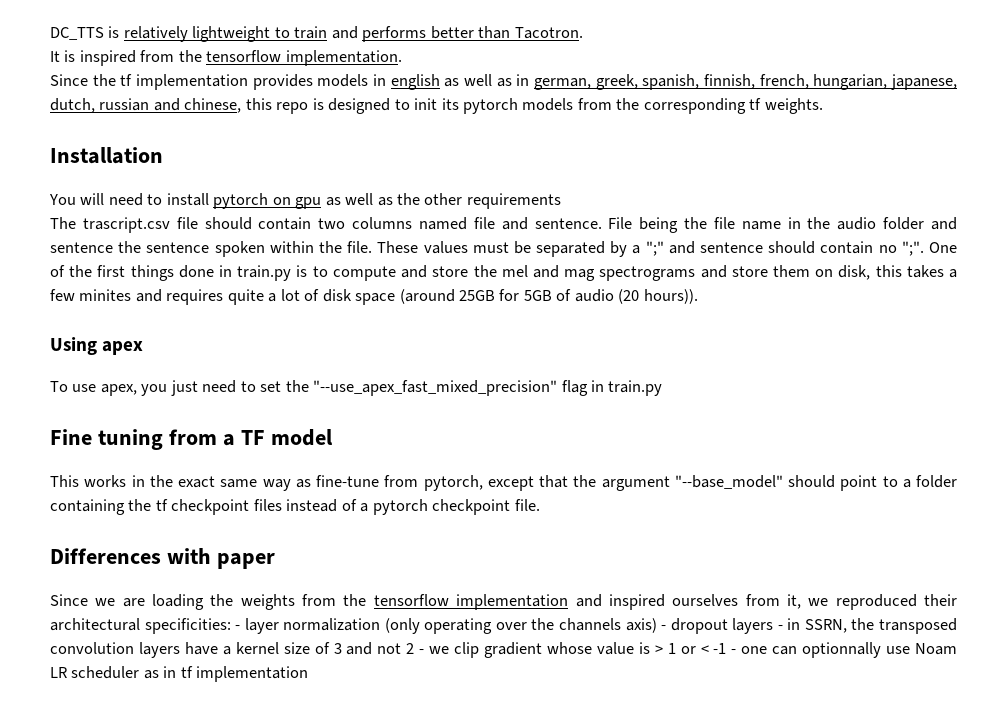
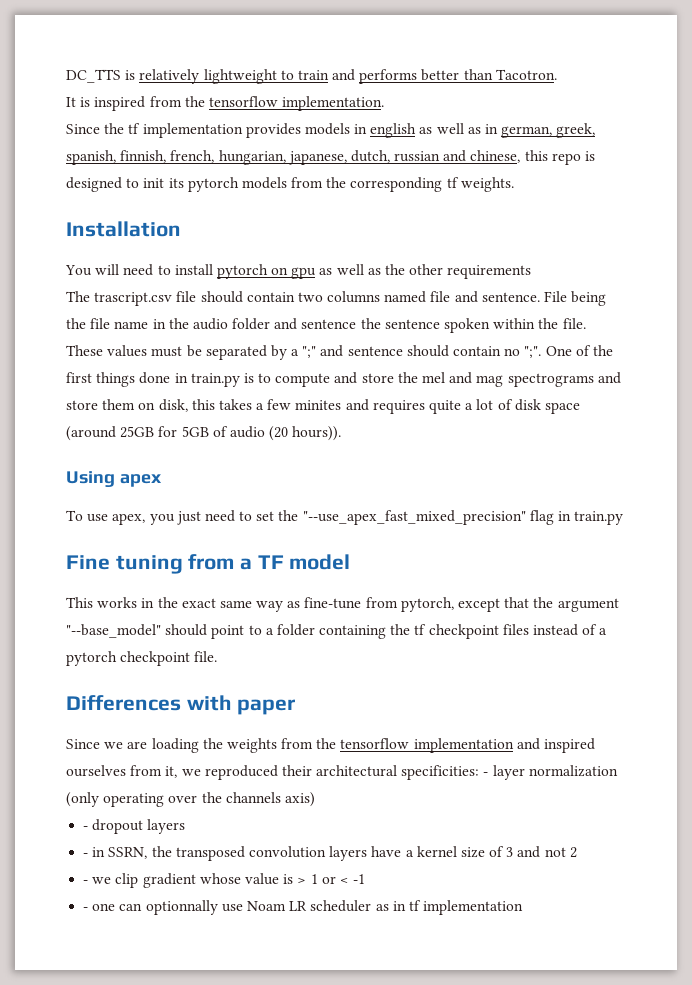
- - layer normalization (only operating over the channels axis) - dropout layers - in SSRN, the transposed convolution layers have a kernel size of 3 and not 2 - we clip gradient whose value is > 1 or < -1 - one can optionnally use Noam LR scheduler as in tf implementation
+ - layer normalization (only operating over the channels axis)
+ - dropout layers
+ - in SSRN, the transposed convolution layers have a kernel size of 3 and not 2
+ - we clip gradient whose value is > 1 or < -1
+ - one can optionnally use Noam LR scheduler as in tf implementation

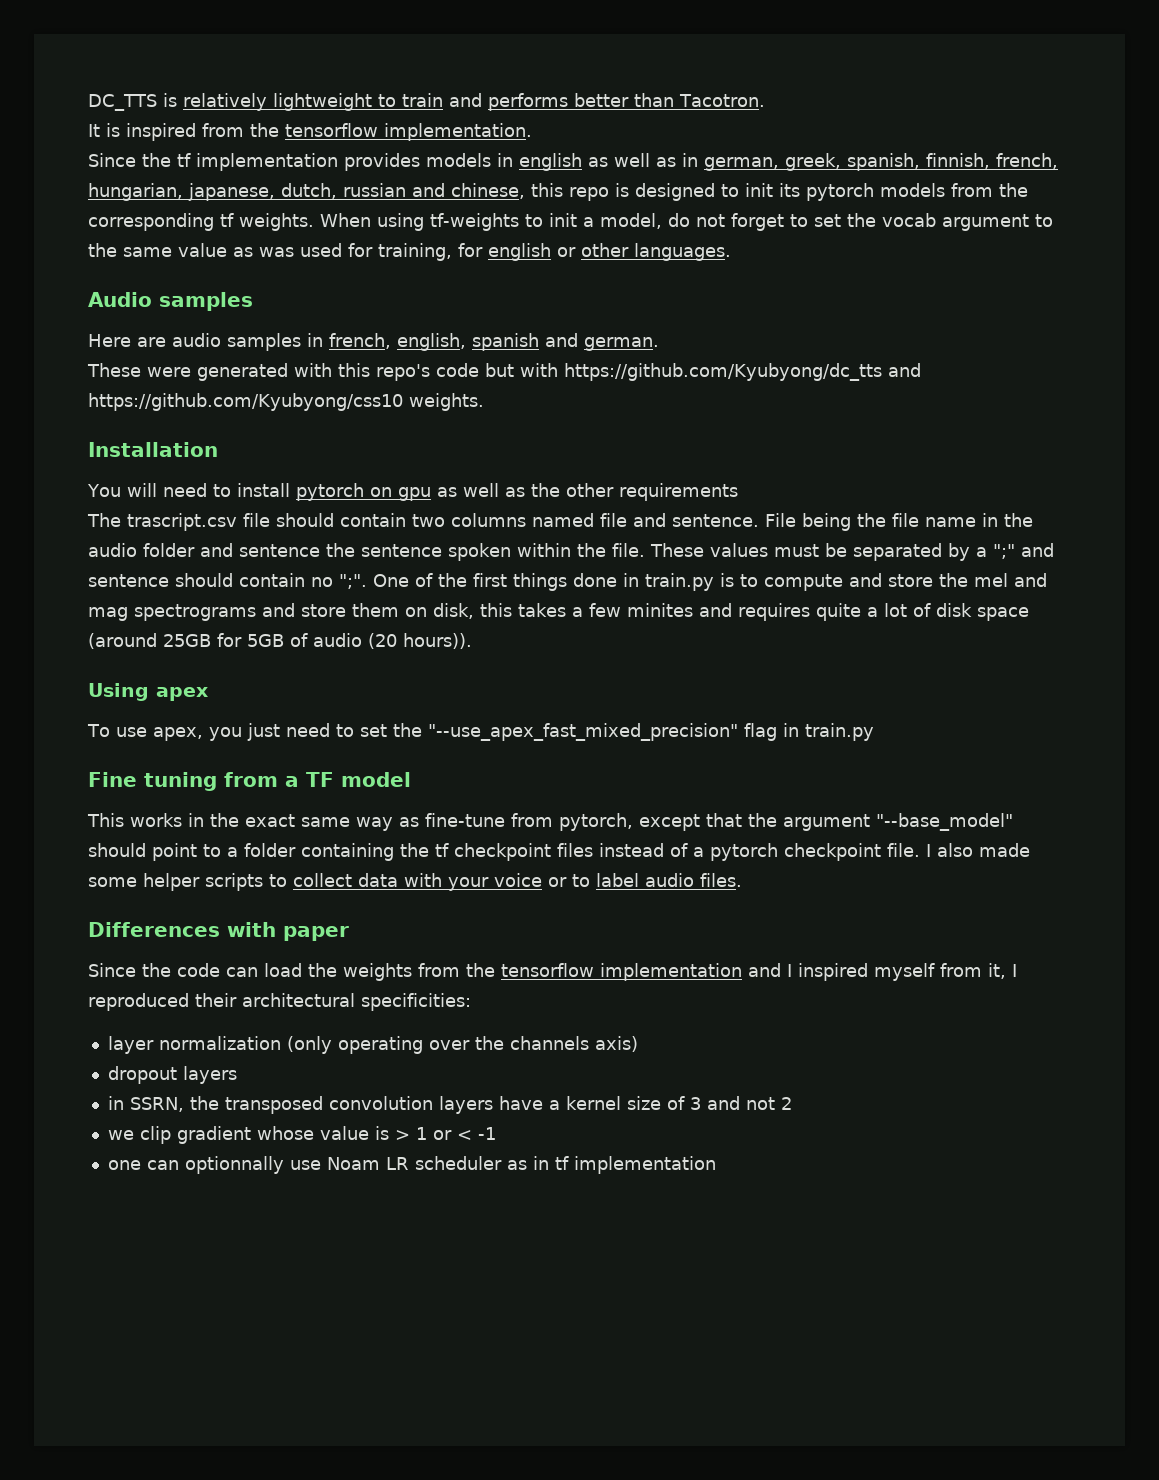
+ When using tf-weights to init a model, do not forget to set the vocab argument to the same value as was used for training, for english or other languages.
+ Audio samples
+ Here are audio samples in french, english, spanish and german.
+ These were generated with this repo's code but with https://github.com/Kyubyong/dc_tts and https://github.com/Kyubyong/css10 weights.
+ I also made some helper scripts to collect data with your voice or to label audio files.
- Since we are loading the weights from the tensorflow implementation and inspired ourselves from it, we reproduced their architectural specificities: - layer normalization (only operating over the channels axis)
+ Since the code can load the weights from the tensorflow implementation and I inspired myself from it, I reproduced their architectural specificities:
+ layer normalization (only operating over the channels axis)
- - dropout layers
+ dropout layers
- - in SSRN, the transposed convolution layers have a kernel size of 3 and not 2
+ in SSRN, the transposed convolution layers have a kernel size of 3 and not 2
- - we clip gradient whose value is > 1 or < -1
+ we clip gradient whose value is > 1 or < -1
- - one can optionnally use Noam LR scheduler as in tf implementation
+ one can optionnally use Noam LR scheduler as in tf implementation

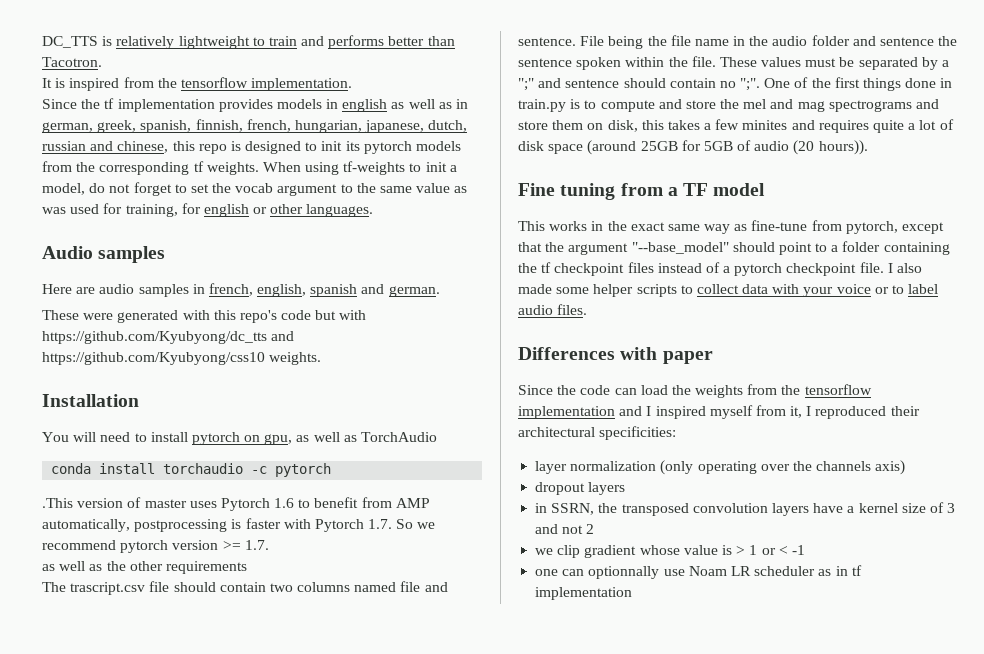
- You will need to install pytorch on gpu as well as the other requirements
+ You will need to install pytorch on gpu, as well as TorchAudio
+ conda install torchaudio -c pytorch
+ .This version of master uses Pytorch 1.6 to benefit from AMP automatically, postprocessing is faster with Pytorch 1.7. So we recommend pytorch version >= 1.7.
+ as well as the other requirements
- Using apex
- To use apex, you just need to set the "--use_apex_fast_mixed_precision" flag in train.py

